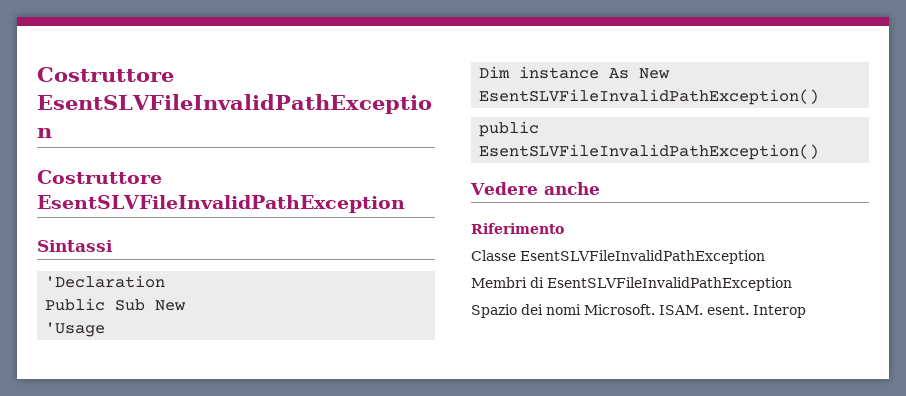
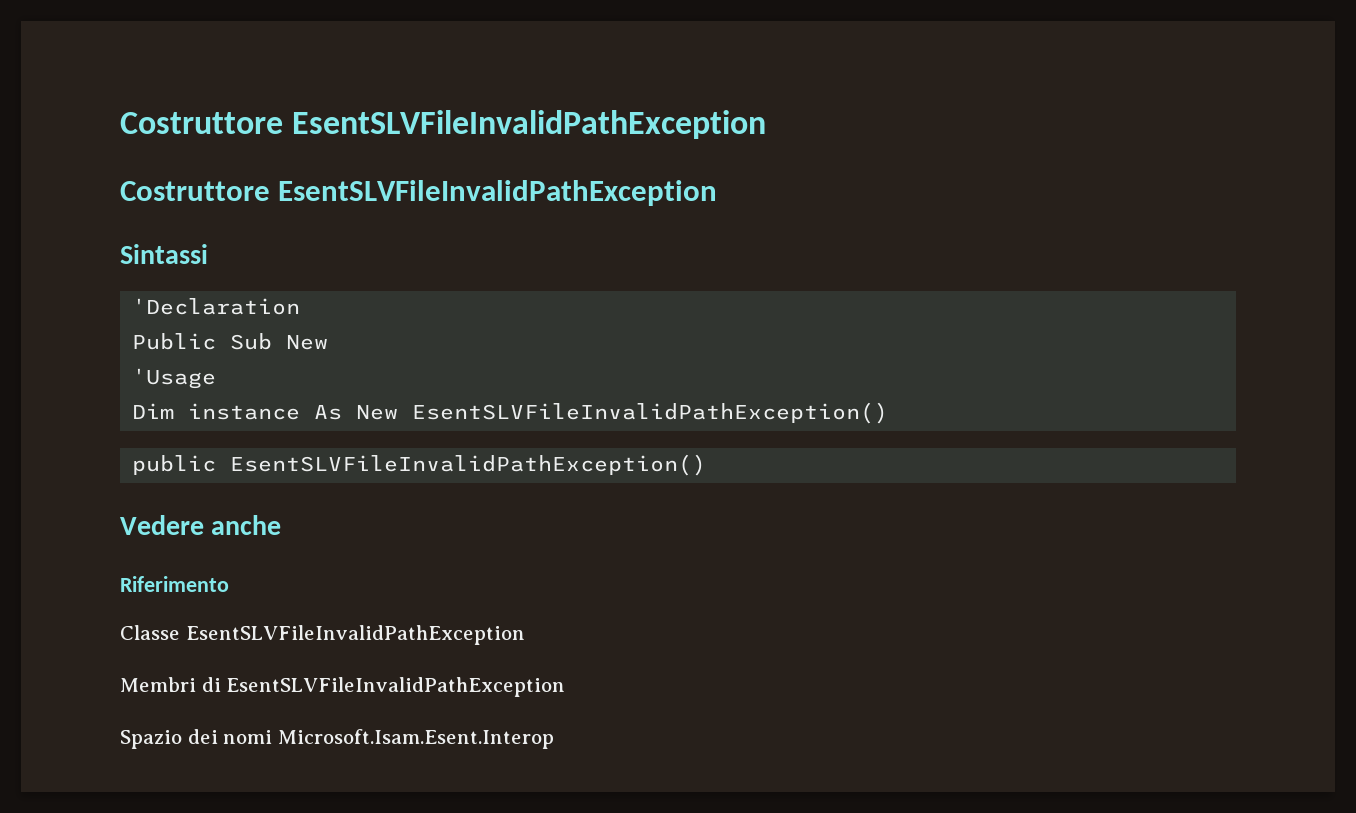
- Spazio dei nomi Microsoft. ISAM. esent. Interop
+ Spazio dei nomi Microsoft.Isam.Esent.Interop

